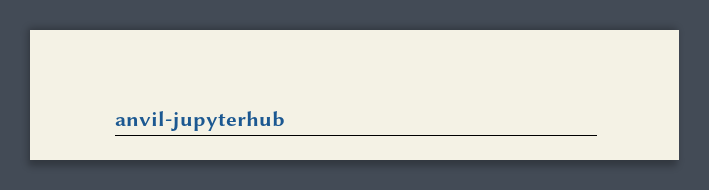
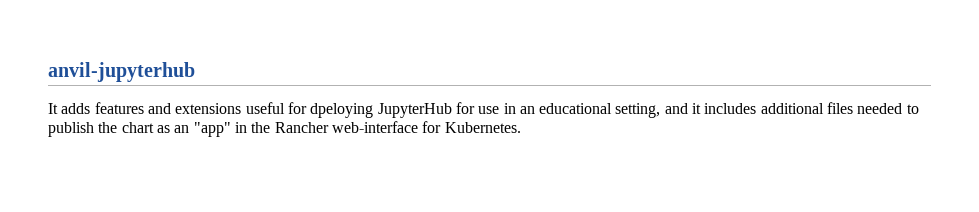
+ It adds features and extensions useful for dpeloying JupyterHub for use in an educational setting, and it includes additional files needed to publish the chart as an "app" in the Rancher web-interface for Kubernetes.

